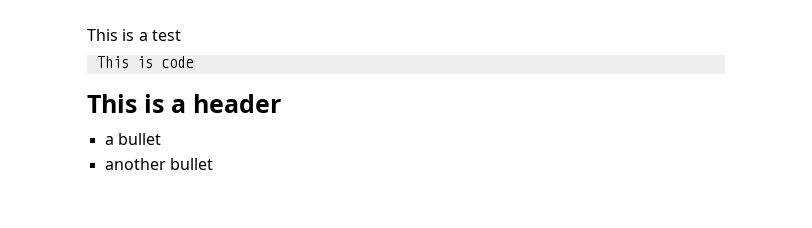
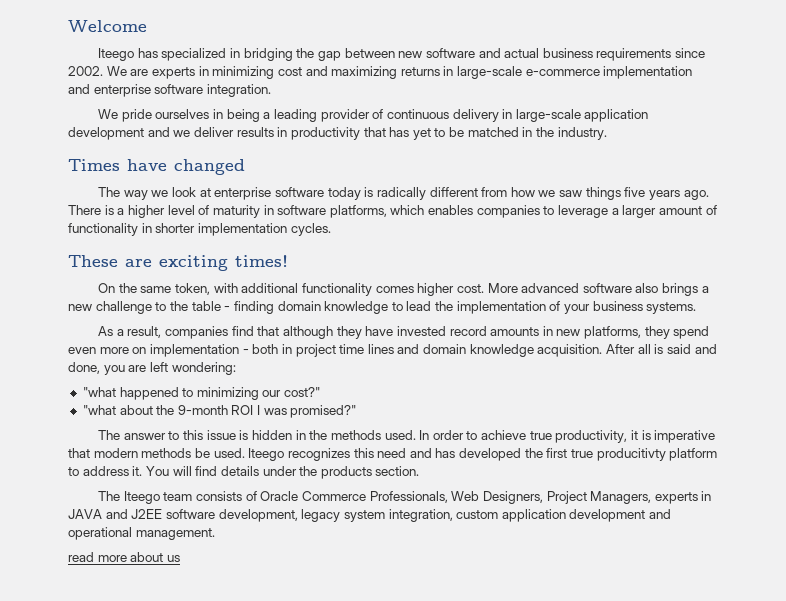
- This is a test
- This is code
- This is a header
- a bullet
- another bullet
+ Welcome
+ Iteego has specialized in bridging the gap between new software and actual business requirements since 2002. We are experts in minimizing cost and maximizing returns in large-scale e-commerce implementation and enterprise software integration.
+ We pride ourselves in being a leading provider of continuous delivery in large-scale application development and we deliver results in productivity that has yet to be matched in the industry.
+ Times have changed
+ The way we look at enterprise software today is radically different from how we saw things five years ago. There is a higher level of maturity in software platforms, which enables companies to leverage a larger amount of functionality in shorter implementation cycles.
+ These are exciting times!
+ On the same token, with additional functionality comes higher cost. More advanced software also brings a new challenge to the table - finding domain knowledge to lead the implementation of your business systems.
+ As a result, companies find that although they have invested record amounts in new platforms, they spend even more on implementation - both in project time lines and domain knowledge acquisition. After all is said and done, you are left wondering:
+ "what happened to minimizing our cost?"
+ "what about the 9-month ROI I was promised?"
+ The answer to this issue is hidden in the methods used. In order to achieve true productivity, it is imperative that modern methods be used. Iteego recognizes this need and has developed the first true producitivty platform to address it. You will find details under the products section.
+ The Iteego team consists of Oracle Commerce Professionals, Web Designers, Project Managers, experts in JAVA and J2EE software development, legacy system integration, custom application development and operational management.
+ read more about us

